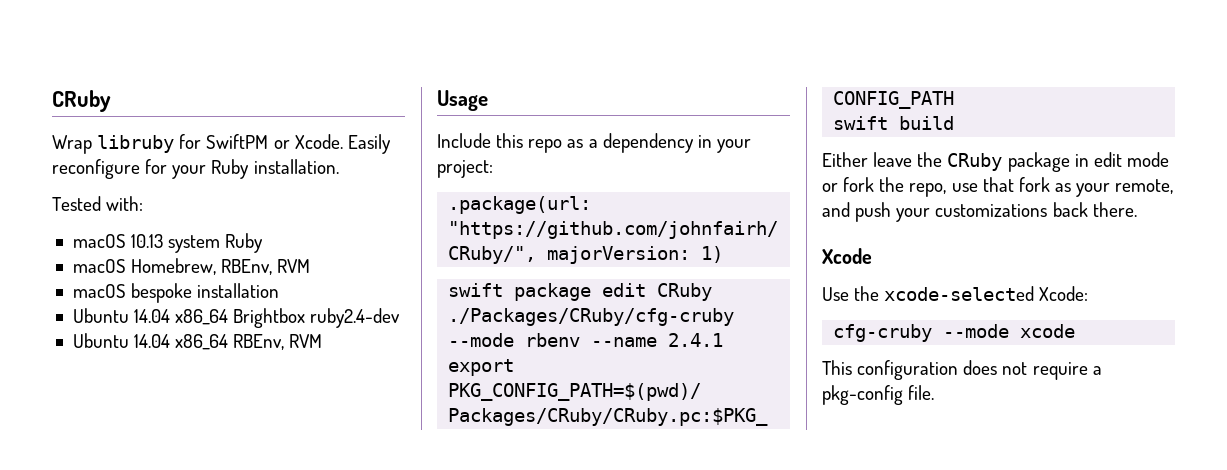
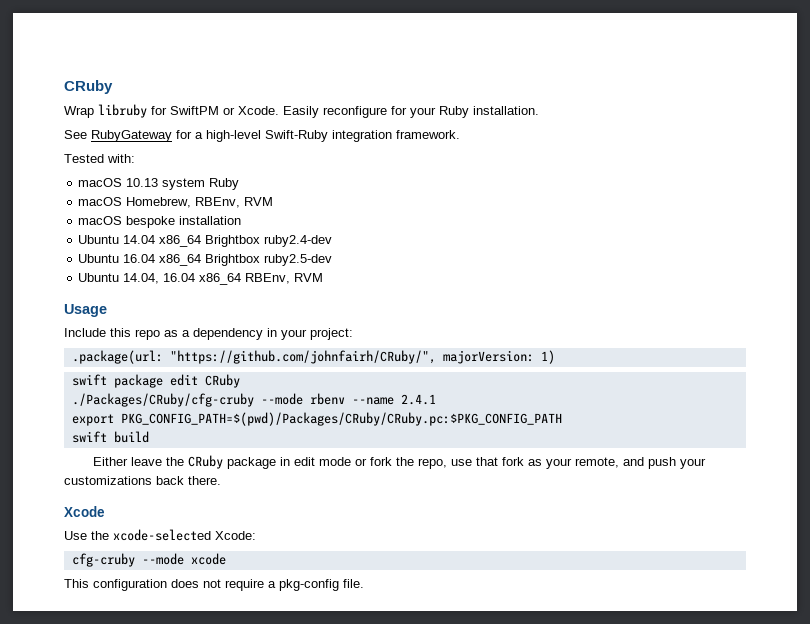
+ See RubyGateway for a high-level Swift-Ruby integration framework.
- Ubuntu 14.04 x86_64 RBEnv, RVM
+ Ubuntu 16.04 x86_64 Brightbox ruby2.5-dev
+ Ubuntu 14.04, 16.04 x86_64 RBEnv, RVM

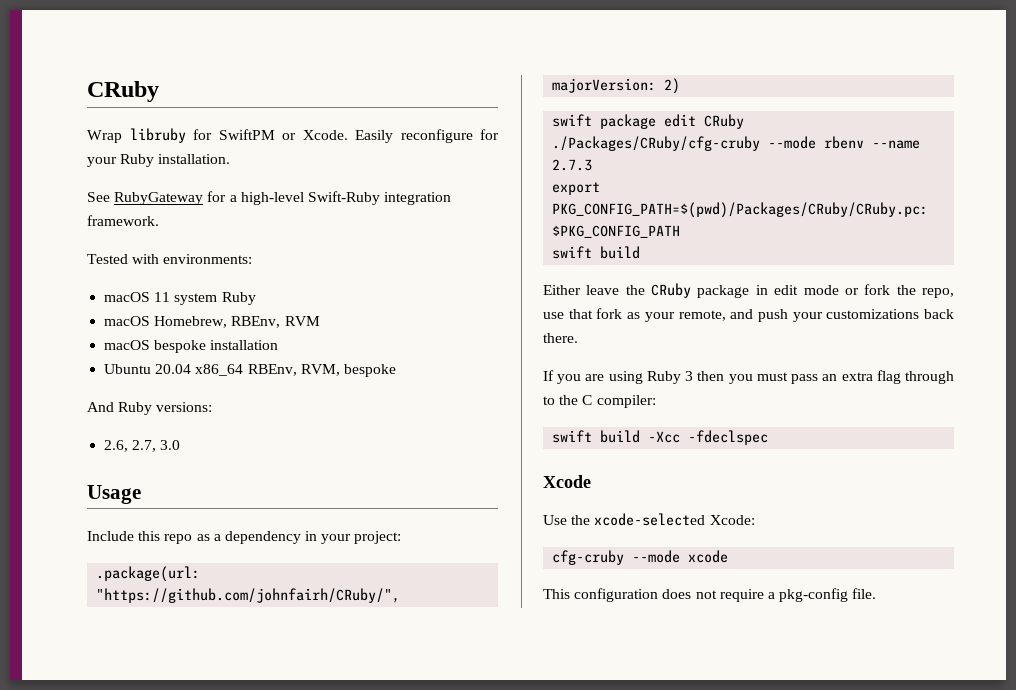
- Tested with:
- macOS 10.13 system Ruby
+ Tested with environments:
+ macOS 11 system Ruby
- Ubuntu 14.04 x86_64 Brightbox ruby2.4-dev
- Ubuntu 16.04 x86_64 Brightbox ruby2.5-dev
- Ubuntu 14.04, 16.04 x86_64 RBEnv, RVM
+ Ubuntu 20.04 x86_64 RBEnv, RVM, bespoke
+ And Ruby versions:
+ 2.6, 2.7, 3.0
- .package(url: "https://github.com/johnfairh/CRuby/", majorVersion: 1)
+ .package(url: "https://github.com/johnfairh/CRuby/", majorVersion: 2)
- ./Packages/CRuby/cfg-cruby --mode rbenv --name 2.4.1
+ ./Packages/CRuby/cfg-cruby --mode rbenv --name 2.7.3
+ If you are using Ruby 3 then you must pass an extra flag through to the C compiler:
+ swift build -Xcc -fdeclspec

